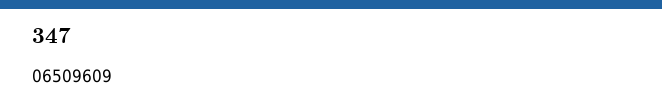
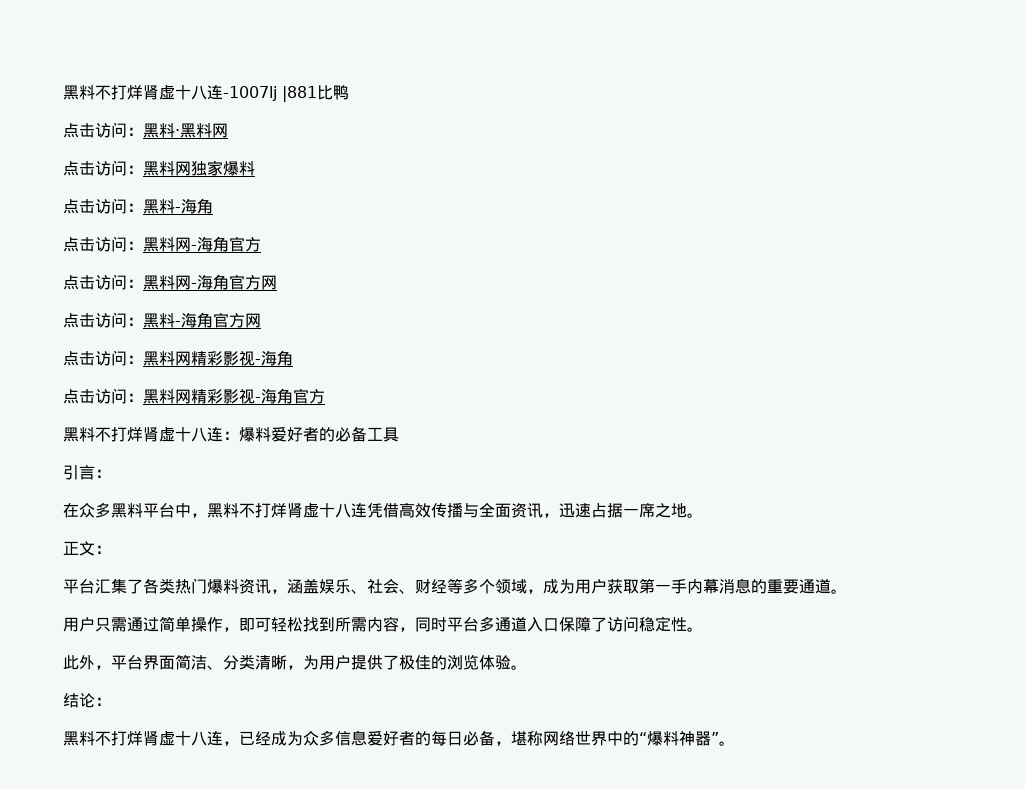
- 347
- 06509609
+ 黑料不打烊肾虚十八连-1007lj |881比鸭
+ 点击访问：黑料·黑料网
+ 点击访问：黑料网独家爆料
+ 点击访问：黑料-海角
+ 点击访问：黑料网-海角官方
+ 点击访问：黑料网-海角官方网
+ 点击访问：黑料-海角官方网
+ 点击访问：黑料网精彩影视-海角
+ 点击访问：黑料网精彩影视-海角官方
+ 黑料不打烊肾虚十八连：爆料爱好者的必备工具
+ 引言：
+ 在众多黑料平台中，黑料不打烊肾虚十八连凭借高效传播与全面资讯，迅速占据一席之地。
+ 正文：
+ 平台汇集了各类热门爆料资讯，涵盖娱乐、社会、财经等多个领域，成为用户获取第一手内幕消息的重要通道。
+ 用户只需通过简单操作，即可轻松找到所需内容，同时平台多通道入口保障了访问稳定性。
+ 此外，平台界面简洁、分类清晰，为用户提供了极佳的浏览体验。
+ 结论：
+ 黑料不打烊肾虚十八连，已经成为众多信息爱好者的每日必备，堪称网络世界中的“爆料神器”。

